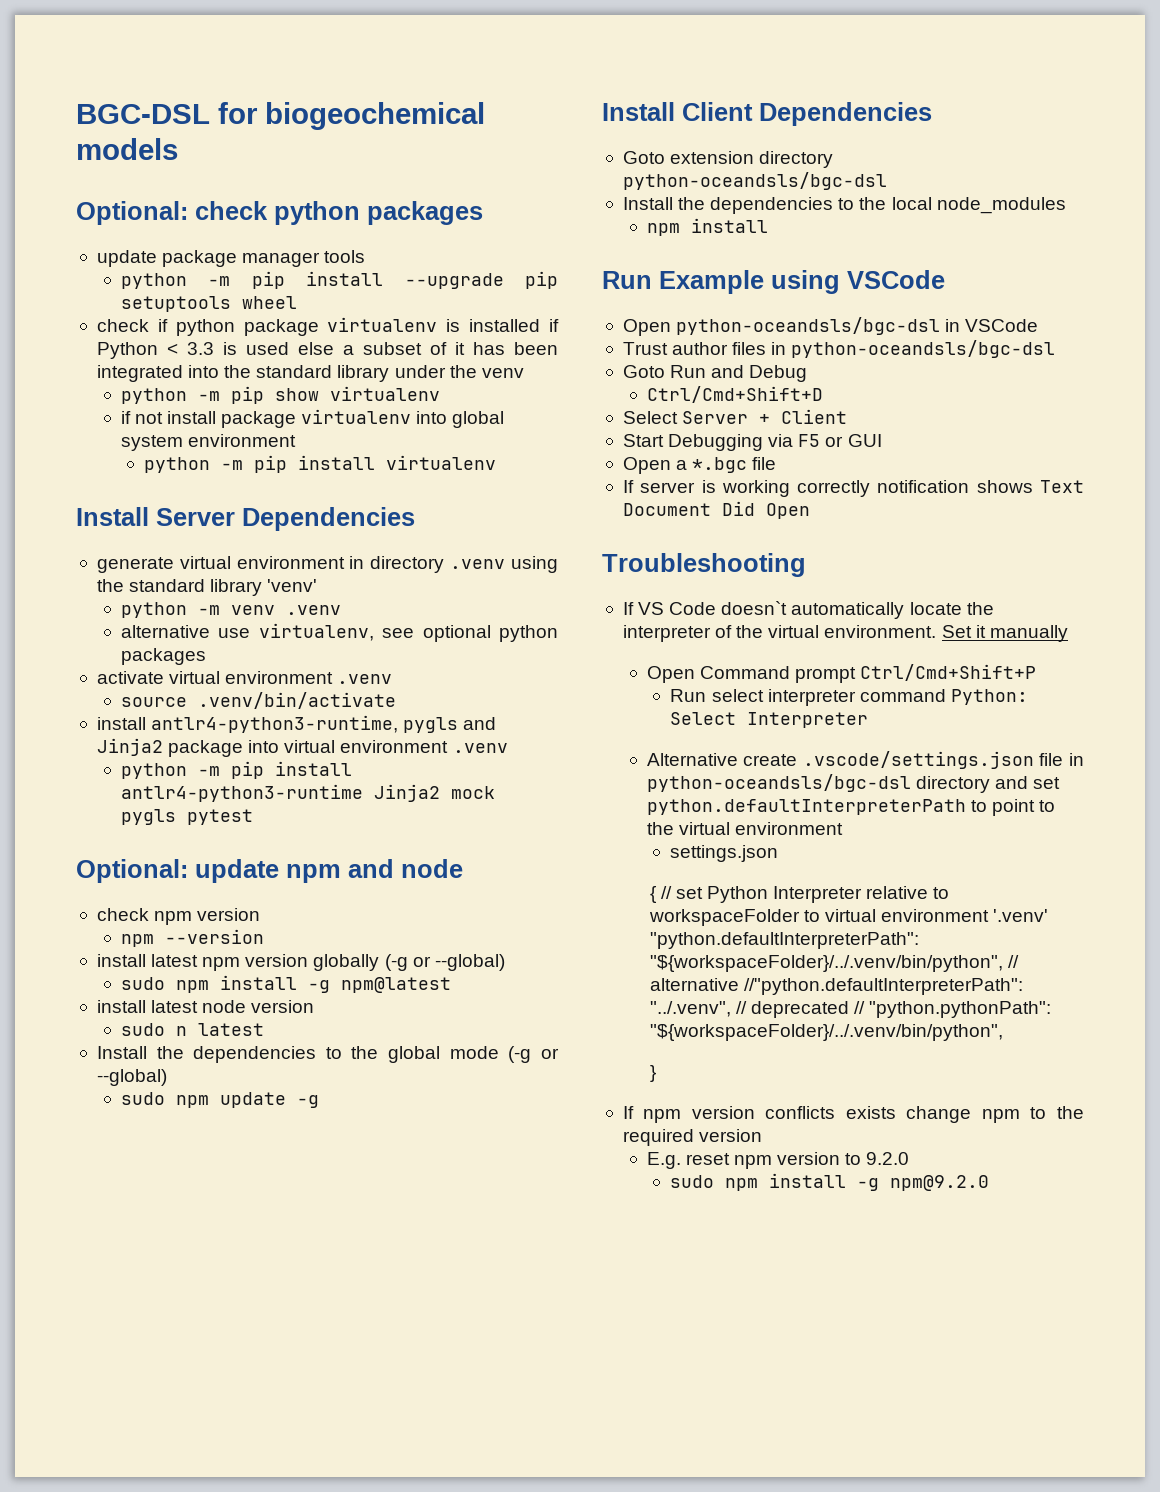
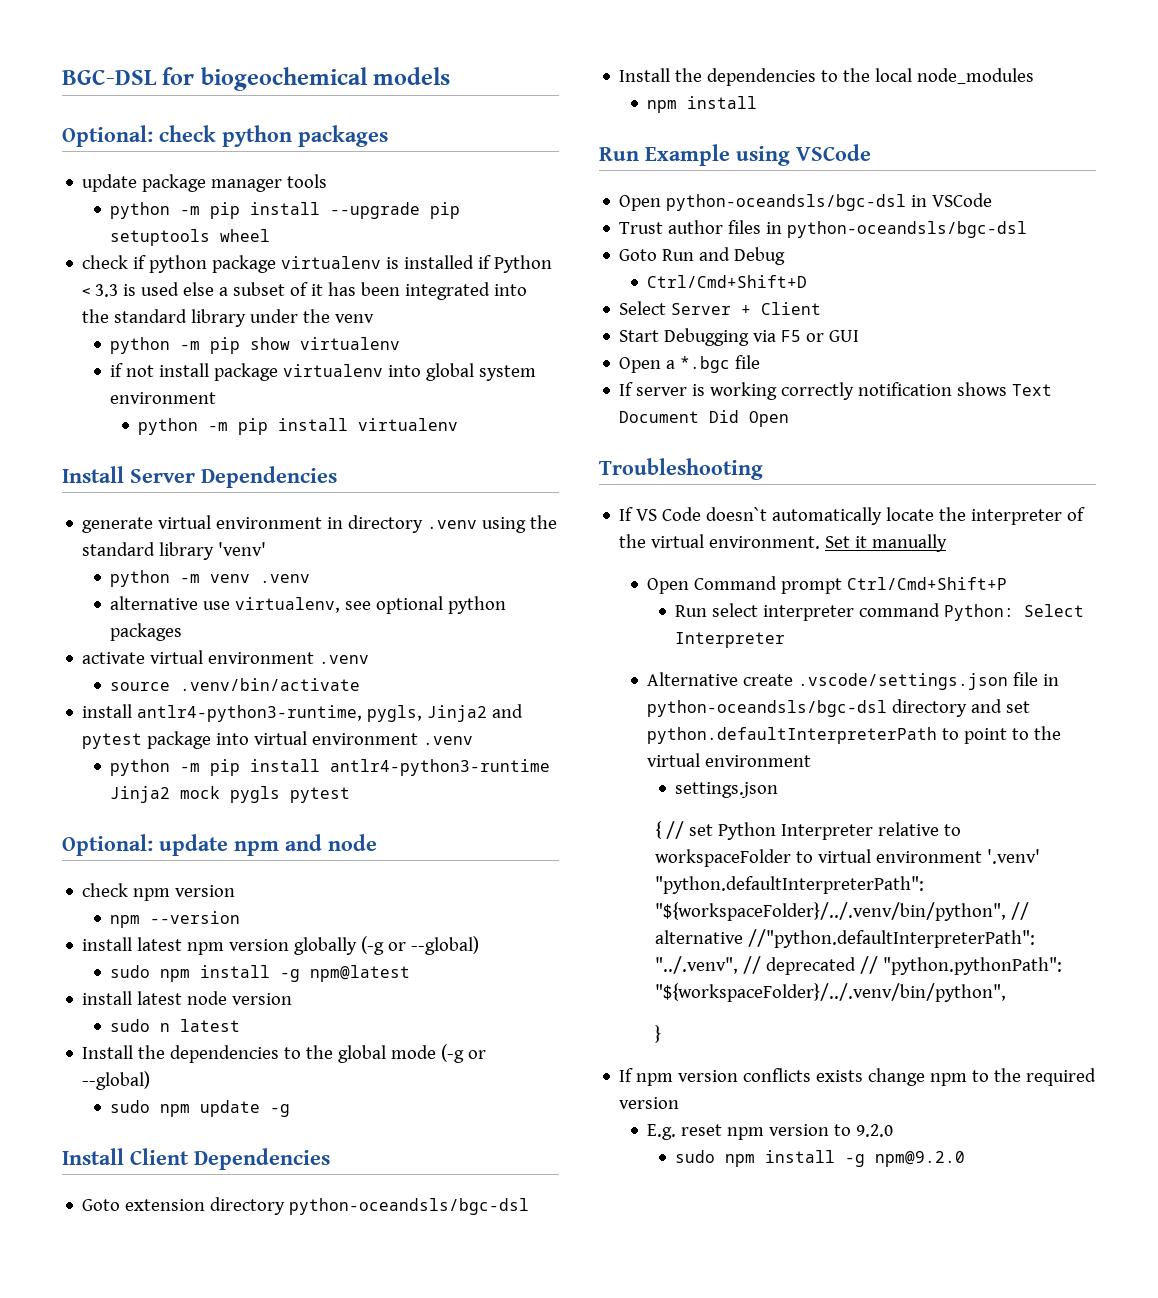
- install antlr4-python3-runtime, pygls and Jinja2 package into virtual environment .venv
+ install antlr4-python3-runtime, pygls, Jinja2 and pytest package into virtual environment .venv

